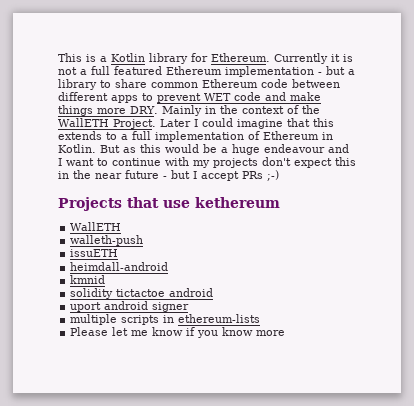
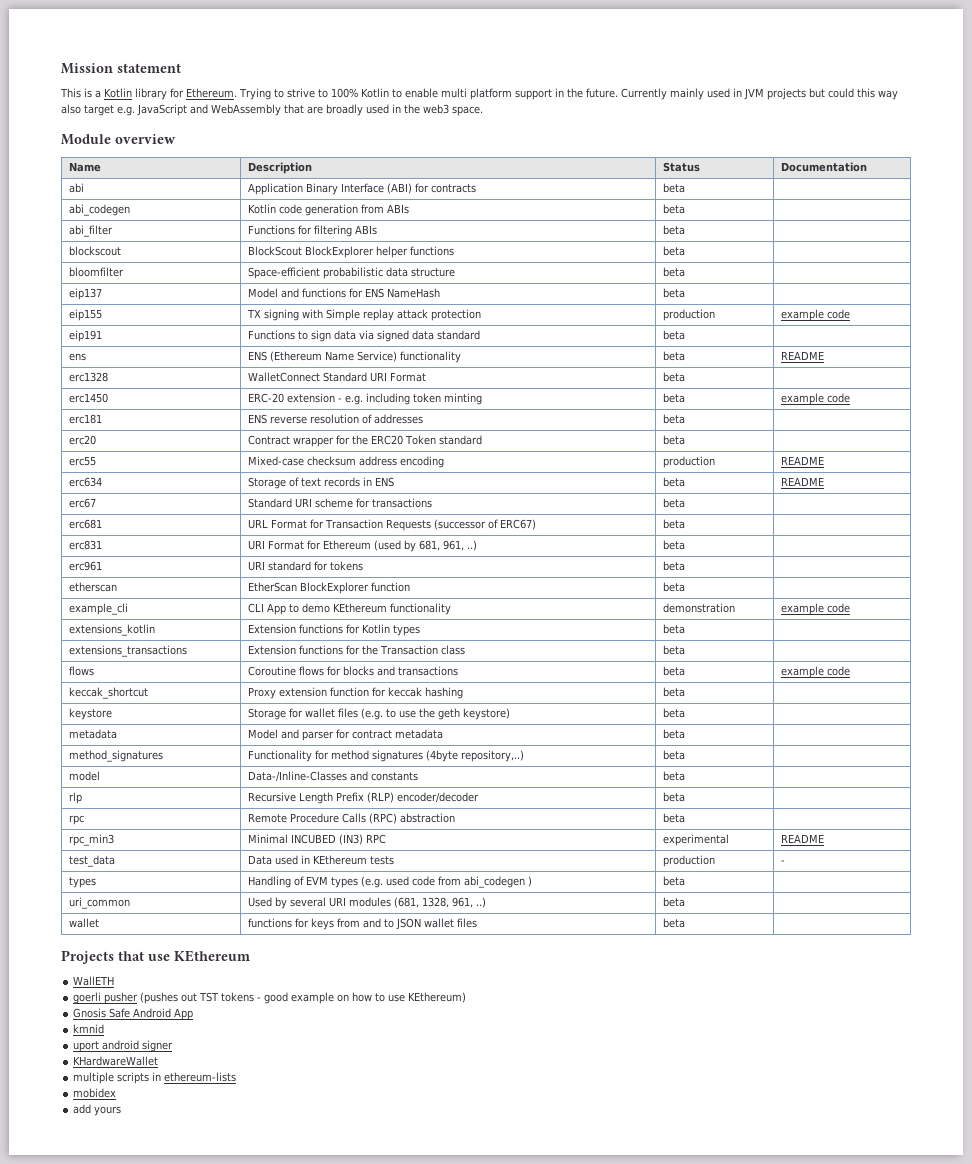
+ Mission statement
- Currently it is not a full featured Ethereum implementation - but a library to share common Ethereum code between different apps to prevent WET code and make things more DRY. Mainly in the context of the WallETH Project. Later I could imagine that this extends to a full implementation of Ethereum in Kotlin. But as this would be a huge endeavour and I want to continue with my projects don't expect this in the near future - but I accept PRs ;-)
+ Trying to strive to 100% Kotlin to enable multi platform support in the future. Currently mainly used in JVM projects but could this way also target e.g. JavaScript and WebAssembly that are broadly used in the web3 space.
+ Module overview
+ Name | Description | Status | Documentation
+ abi | Application Binary Interface (ABI) for contracts | beta |
+ abi_codegen | Kotlin code generation from ABIs | beta |
+ abi_filter | Functions for filtering ABIs | beta |
+ blockscout | BlockScout BlockExplorer helper functions | beta |
+ bloomfilter | Space-efficient probabilistic data structure | beta |
+ eip137 | Model and functions for ENS NameHash | beta |
+ eip155 | TX signing with Simple replay attack protection | production | example code
+ eip191 | Functions to sign data via signed data standard | beta |
+ ens | ENS (Ethereum Name Service) functionality | beta | README
+ erc1328 | WalletConnect Standard URI Format | beta |
+ erc1450 | ERC-20 extension - e.g. including token minting | beta | example code
+ erc181 | ENS reverse resolution of addresses | beta |
+ erc20 | Contract wrapper for the ERC20 Token standard | beta |
+ erc55 | Mixed-case checksum address encoding | production | README
+ erc634 | Storage of text records in ENS | beta | README
+ erc67 | Standard URI scheme for transactions | beta |
+ erc681 | URL Format for Transaction Requests (successor of ERC67) | beta |
+ erc831 | URI Format for Ethereum (used by 681, 961, ..) | beta |
+ erc961 | URI standard for tokens | beta |
+ etherscan | EtherScan BlockExplorer function | beta |
+ example_cli | CLI App to demo KEthereum functionality | demonstration | example code
+ extensions_kotlin | Extension functions for Kotlin types | beta |
+ extensions_transactions | Extension functions for the Transaction class | beta |
+ flows | Coroutine flows for blocks and transactions | beta | example code
+ keccak_shortcut | Proxy extension function for keccak hashing | beta |
+ keystore | Storage for wallet files (e.g. to use the geth keystore) | beta |
+ metadata | Model and parser for contract metadata | beta |
+ method_signatures | Functionality for method signatures (4byte repository,..) | beta |
+ model | Data-/Inline-Classes and constants | beta |
+ rlp | Recursive Length Prefix (RLP) encoder/decoder | beta |
+ rpc | Remote Procedure Calls (RPC) abstraction | beta |
+ rpc_min3 | Minimal INCUBED (IN3) RPC | experimental | README
+ test_data | Data used in KEthereum tests | production | -
+ types | Handling of EVM types (e.g. used code from abi_codegen ) | beta |
+ uri_common | Used by several URI modules (681, 1328, 961, ..) | beta |
+ wallet | functions for keys from and to JSON wallet files | beta |
- Projects that use kethereum
+ Projects that use KEthereum
- walleth-push
- issuETH
- heimdall-android
+ goerli pusher (pushes out TST tokens - good example on how to use KEthereum)
+ Gnosis Safe Android App
  kmnid
- solidity tictactoe android
+ KHardwareWallet
- Please let me know if you know more
+ mobidex
+ add yours

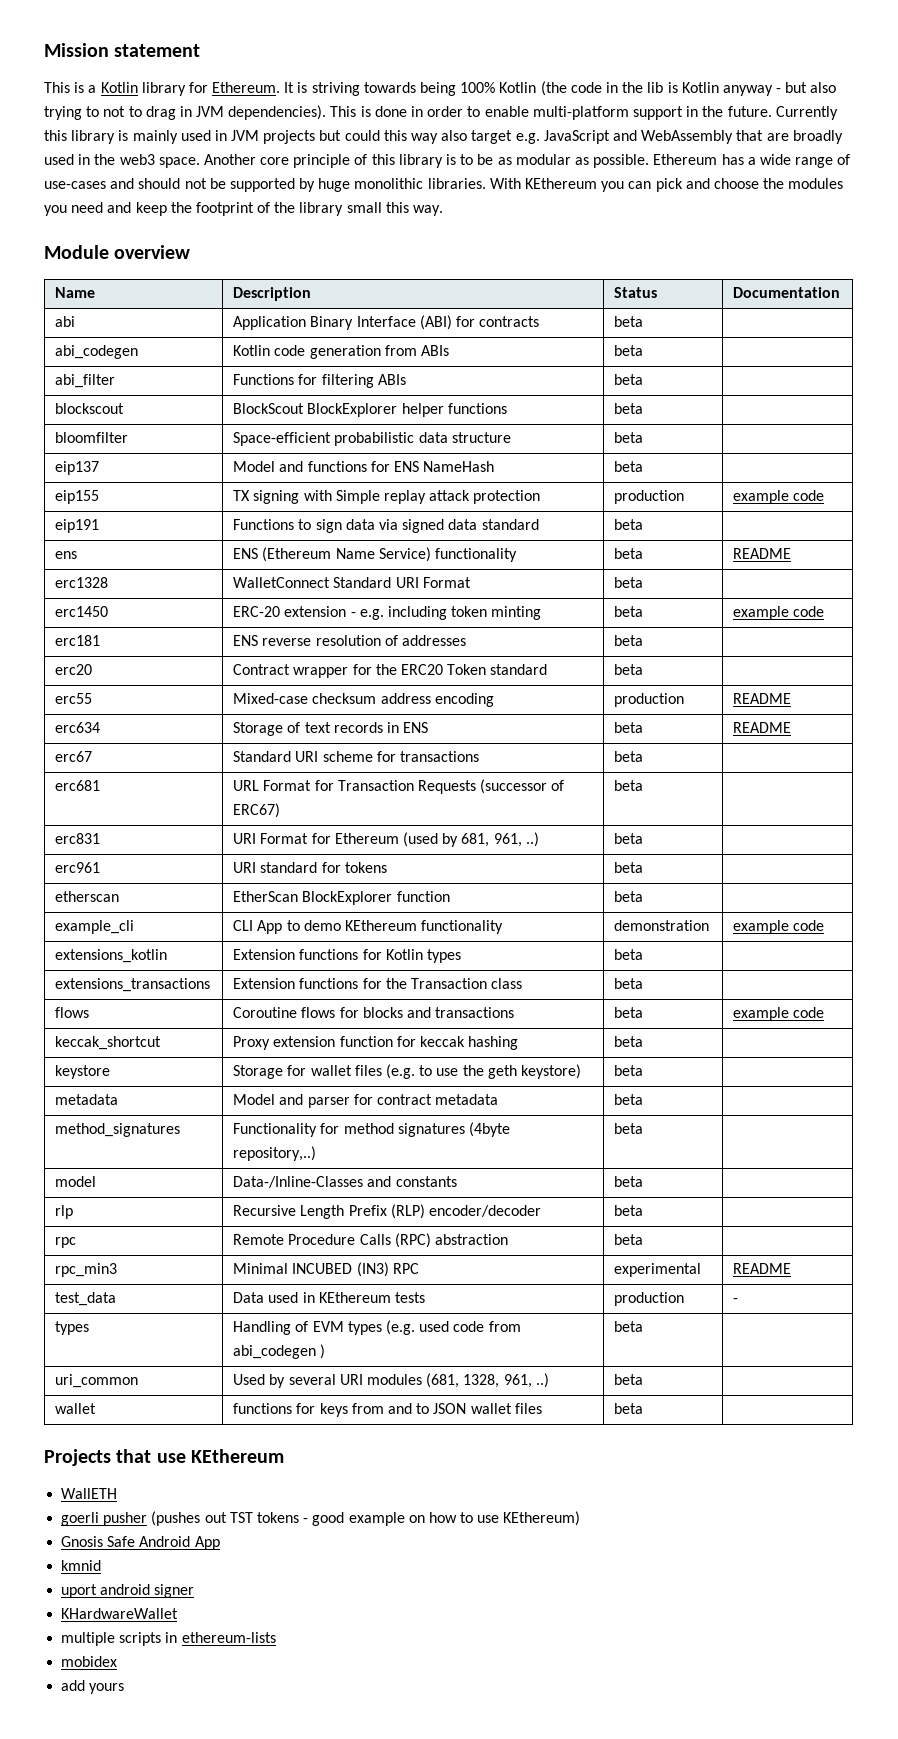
- Trying to strive to 100% Kotlin to enable multi platform support in the future.
+ It is striving towards being 100% Kotlin (the code in the lib is Kotlin anyway - but also trying to not to drag in JVM dependencies). This is done in order to enable multi-platform support in the future.
- Currently mainly used in JVM projects but could this way also target e.g. JavaScript and WebAssembly that are broadly used in the web3 space.
+ Currently this library is mainly used in JVM projects but could this way also target e.g. JavaScript and WebAssembly that are broadly used in the web3 space. Another core principle of this library is to be as modular as possible. Ethereum has a wide range of use-cases and should not be supported by huge monolithic libraries. With KEthereum you can pick and choose the modules you need and keep the footprint of the library small this way.

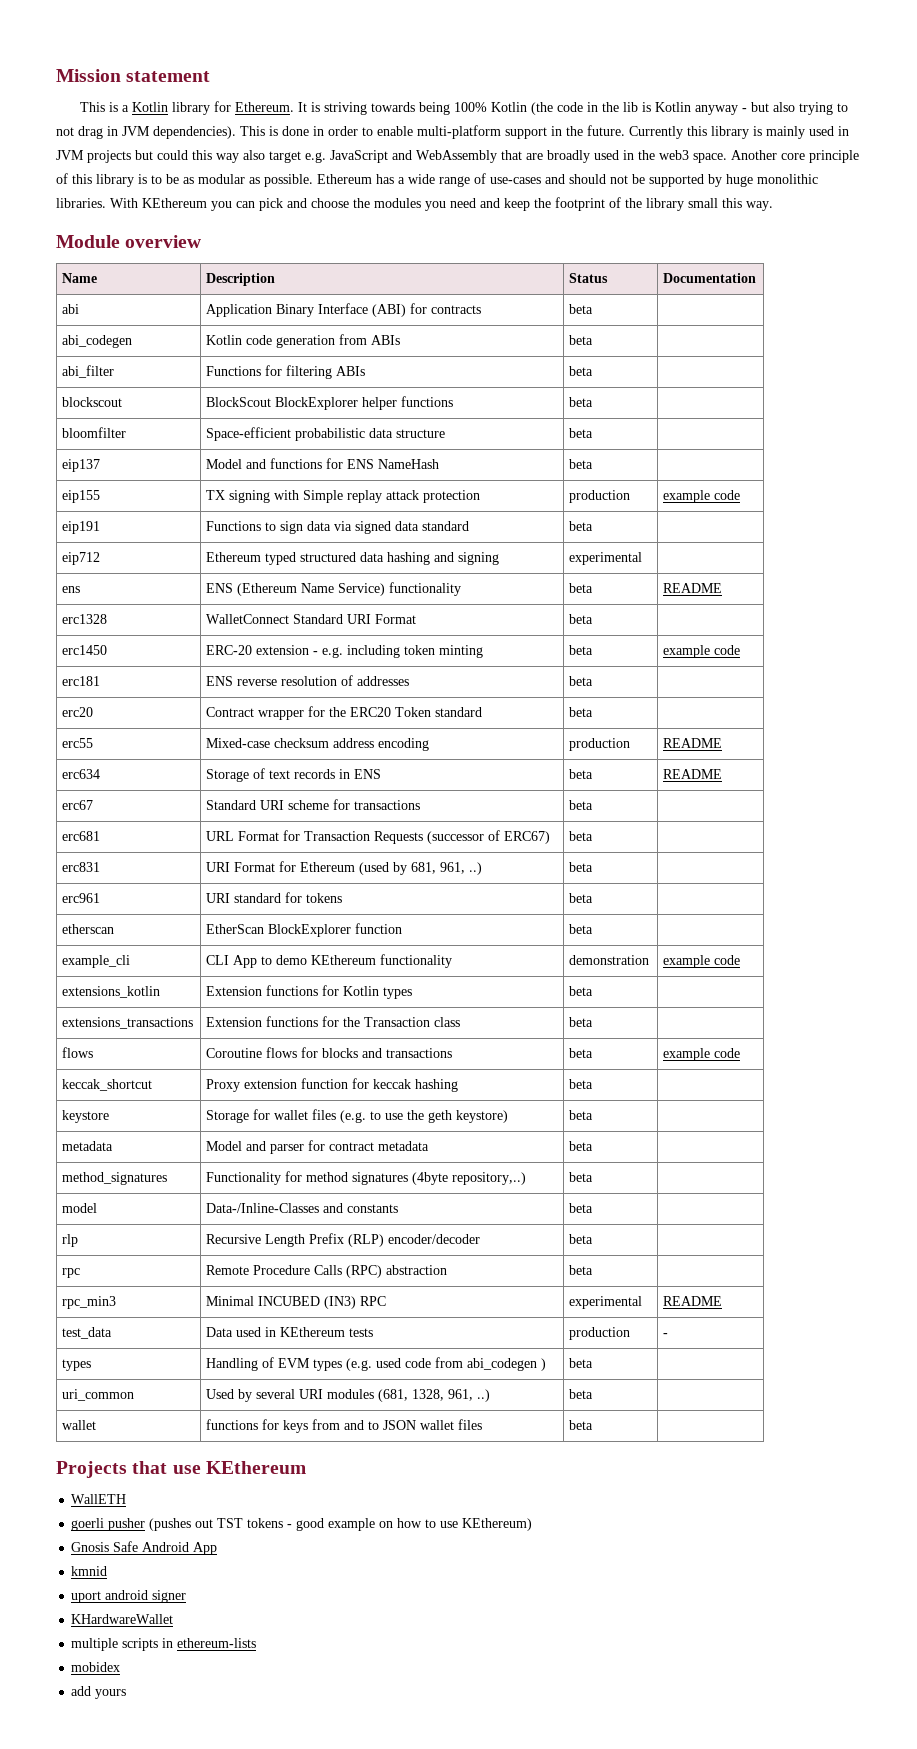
- It is striving towards being 100% Kotlin (the code in the lib is Kotlin anyway - but also trying to not to drag in JVM dependencies).
+ It is striving towards being 100% Kotlin (the code in the lib is Kotlin anyway - but also trying to not drag in JVM dependencies).
+ eip712 | Ethereum typed structured data hashing and signing | experimental |

